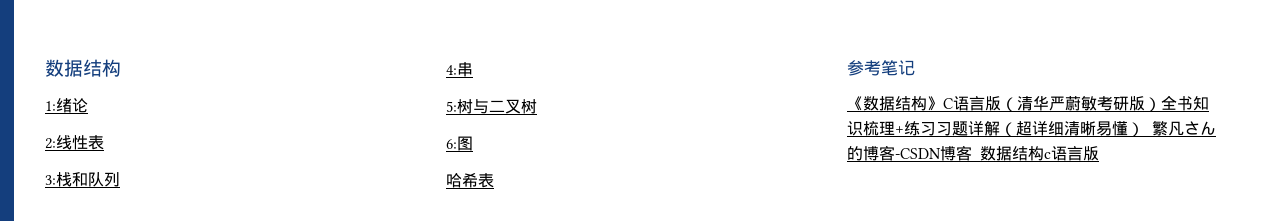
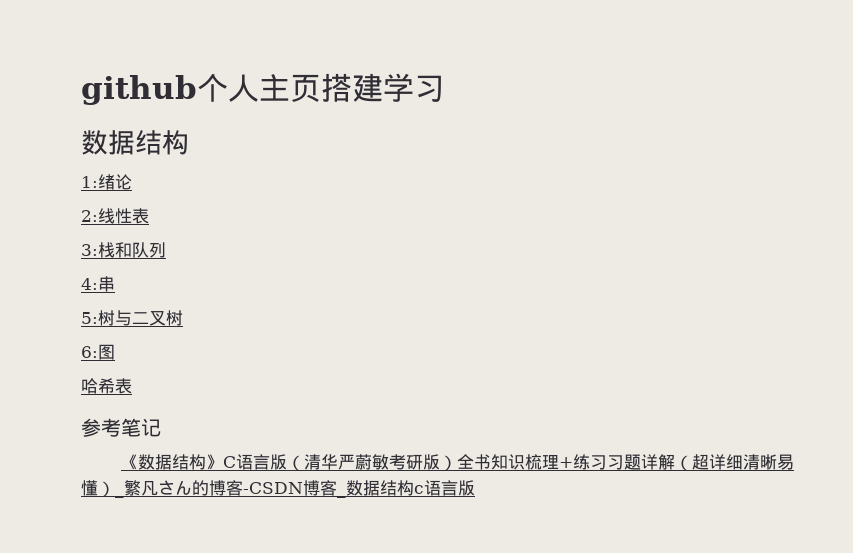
+ github个人主页搭建学习

